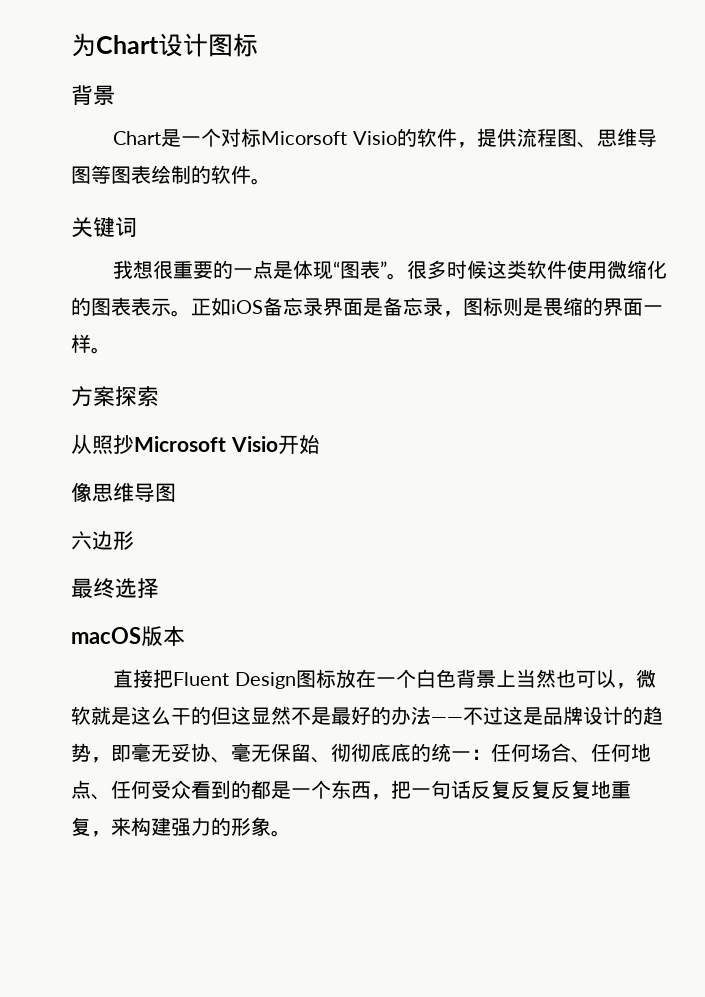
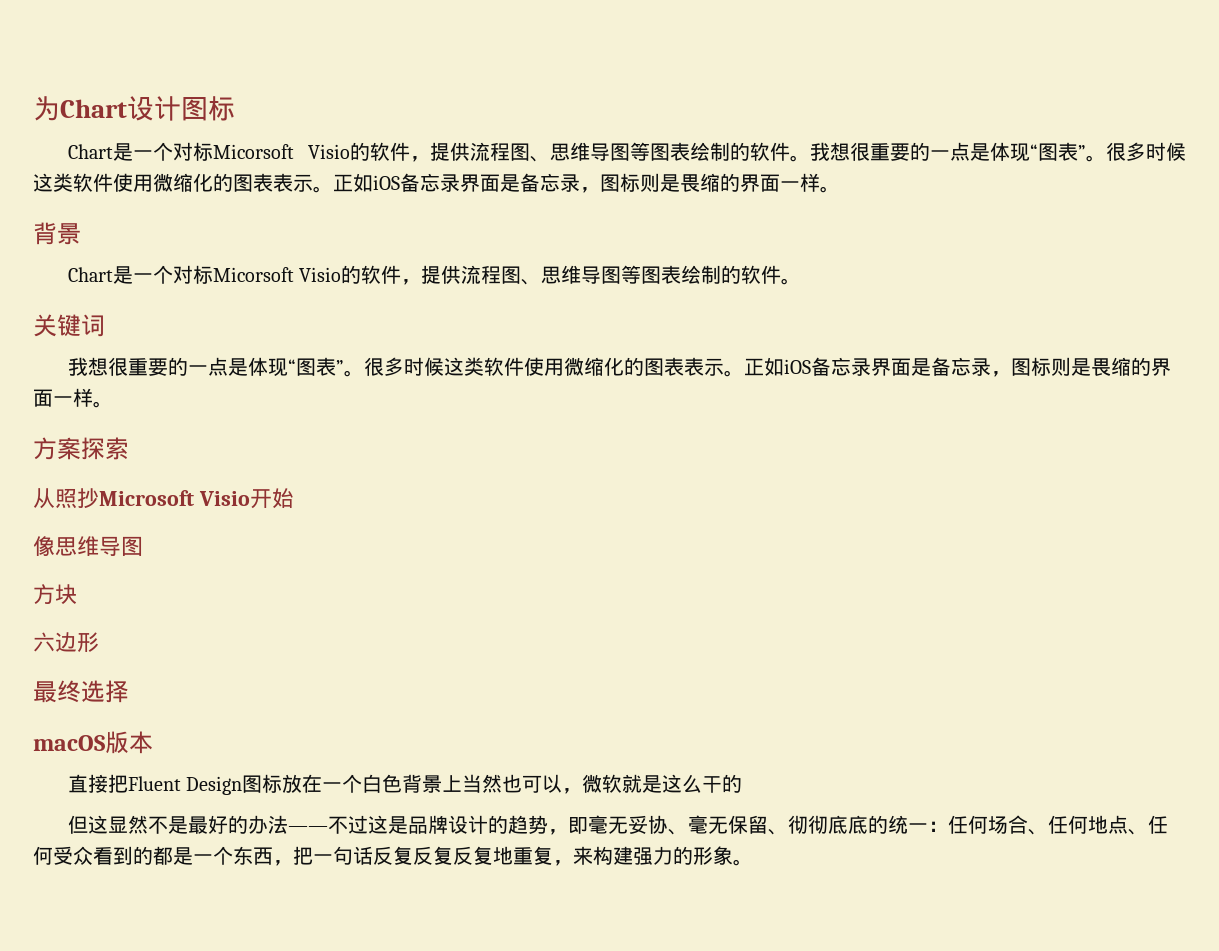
+ Chart是一个对标Micorsoft Visio的软件，提供流程图、思维导图等图表绘制的软件。我想很重要的一点是体现“图表”。很多时候这类软件使用微缩化的图表表示。正如iOS备忘录界面是备忘录，图标则是畏缩的界面一样。
+ 方块
- 直接把Fluent Design图标放在一个白色背景上当然也可以，微软就是这么干的但这显然不是最好的办法——不过这是品牌设计的趋势，即毫无妥协、毫无保留、彻彻底底的统一：
+ 直接把Fluent Design图标放在一个白色背景上当然也可以，微软就是这么干的
+ 但这显然不是最好的办法——不过这是品牌设计的趋势，即毫无妥协、毫无保留、彻彻底底的统一：

